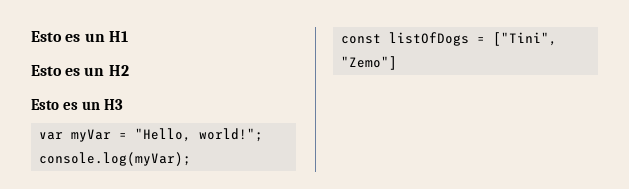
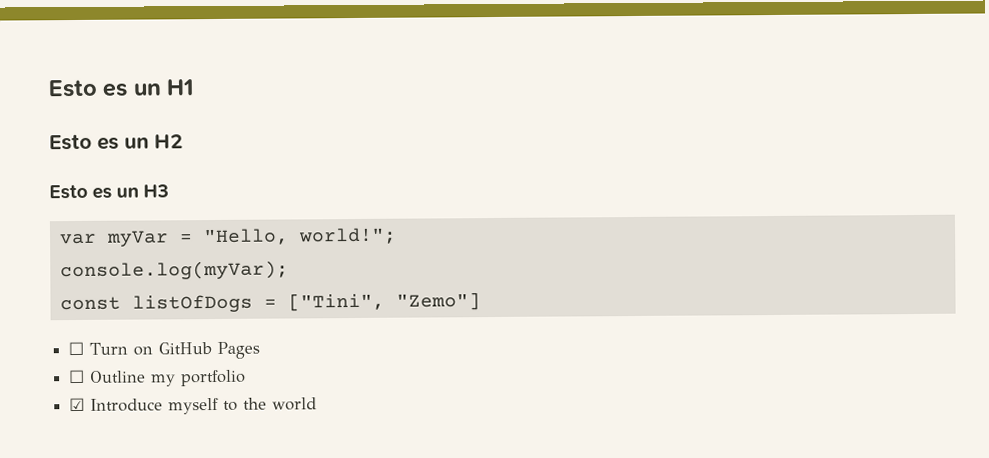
+ ☐ Turn on GitHub Pages
+ ☐ Outline my portfolio
+ ☑ Introduce myself to the world

